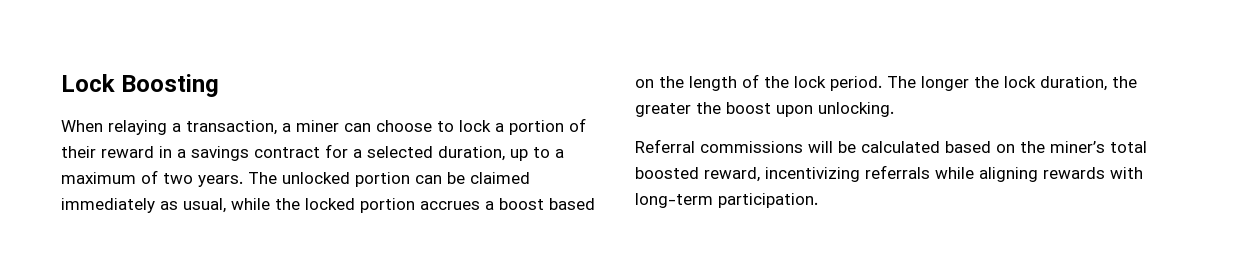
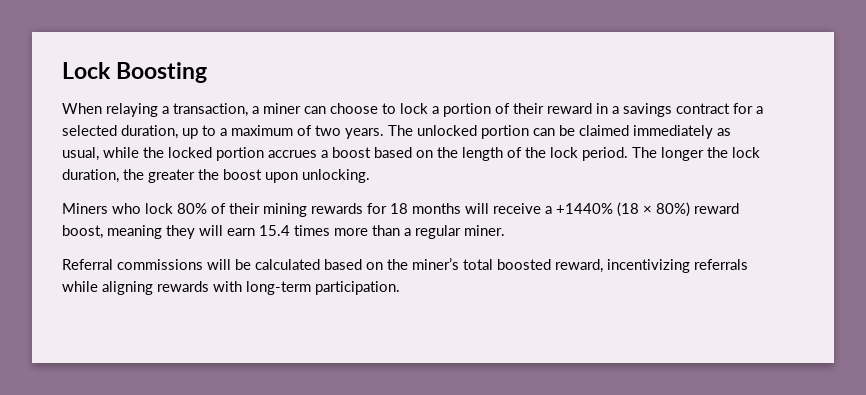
+ Miners who lock 80% of their mining rewards for 18 months will receive a +1440% (18 × 80%) reward boost, meaning they will earn 15.4 times more than a regular miner.

